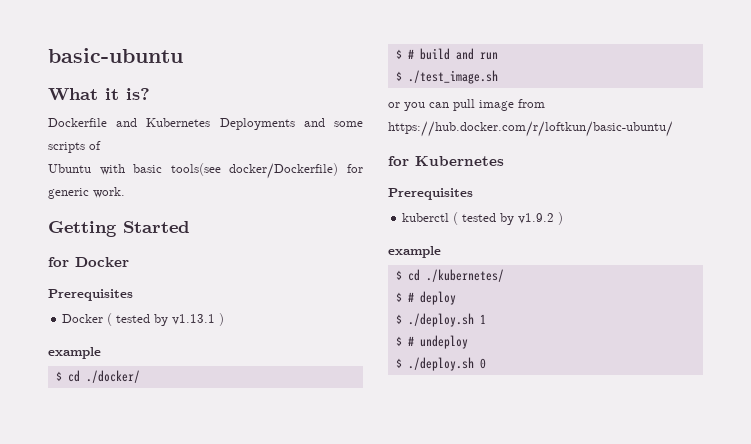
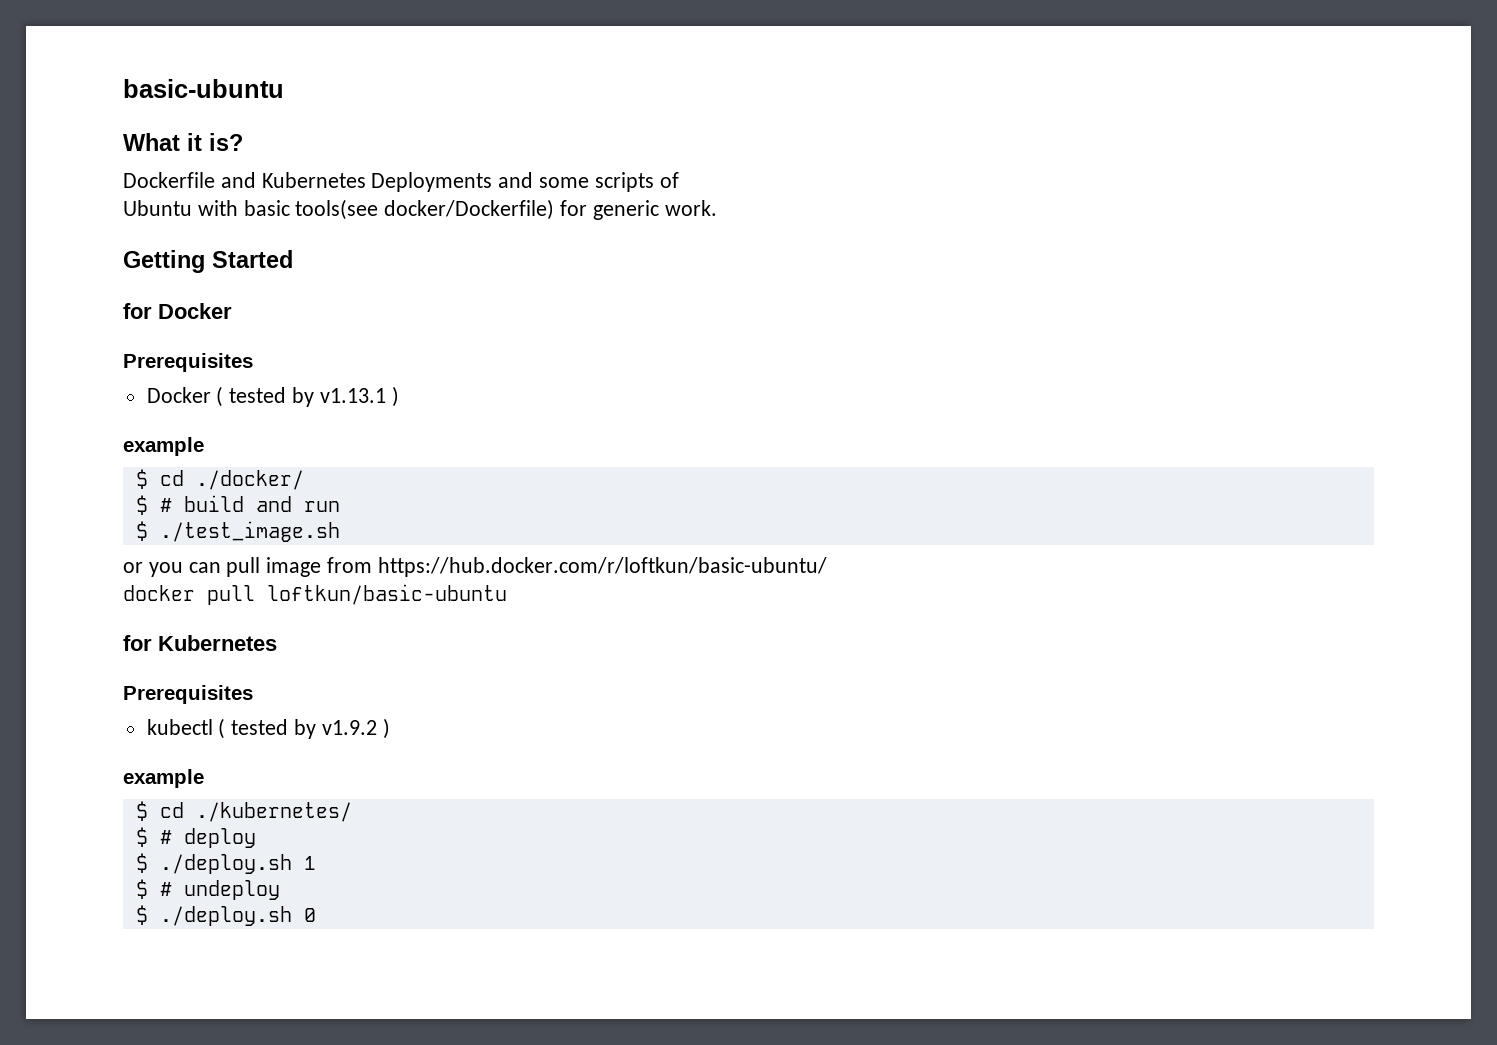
+ docker pull loftkun/basic-ubuntu
- kuberctl ( tested by v1.9.2 )
+ kubectl ( tested by v1.9.2 )

